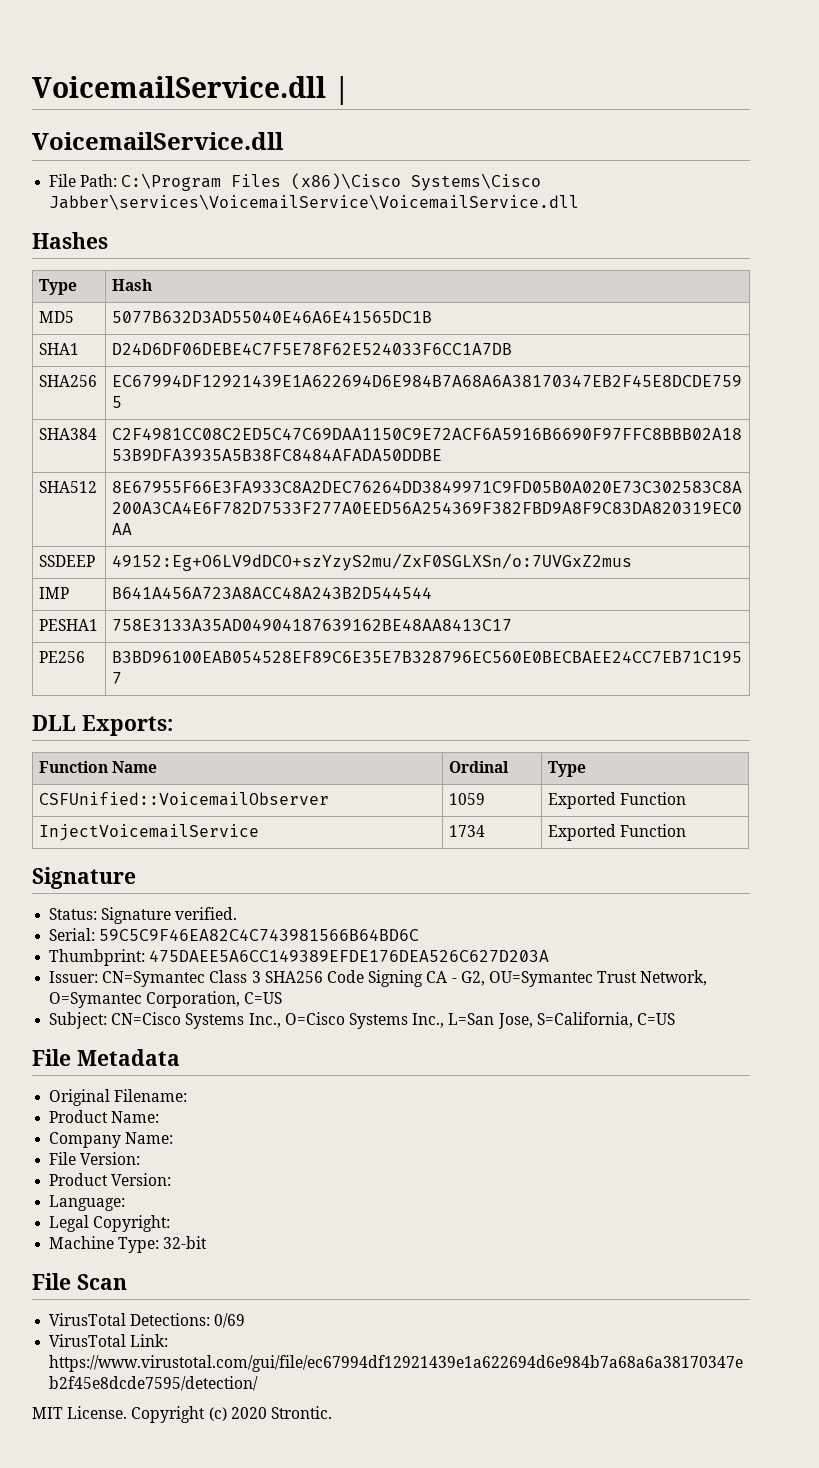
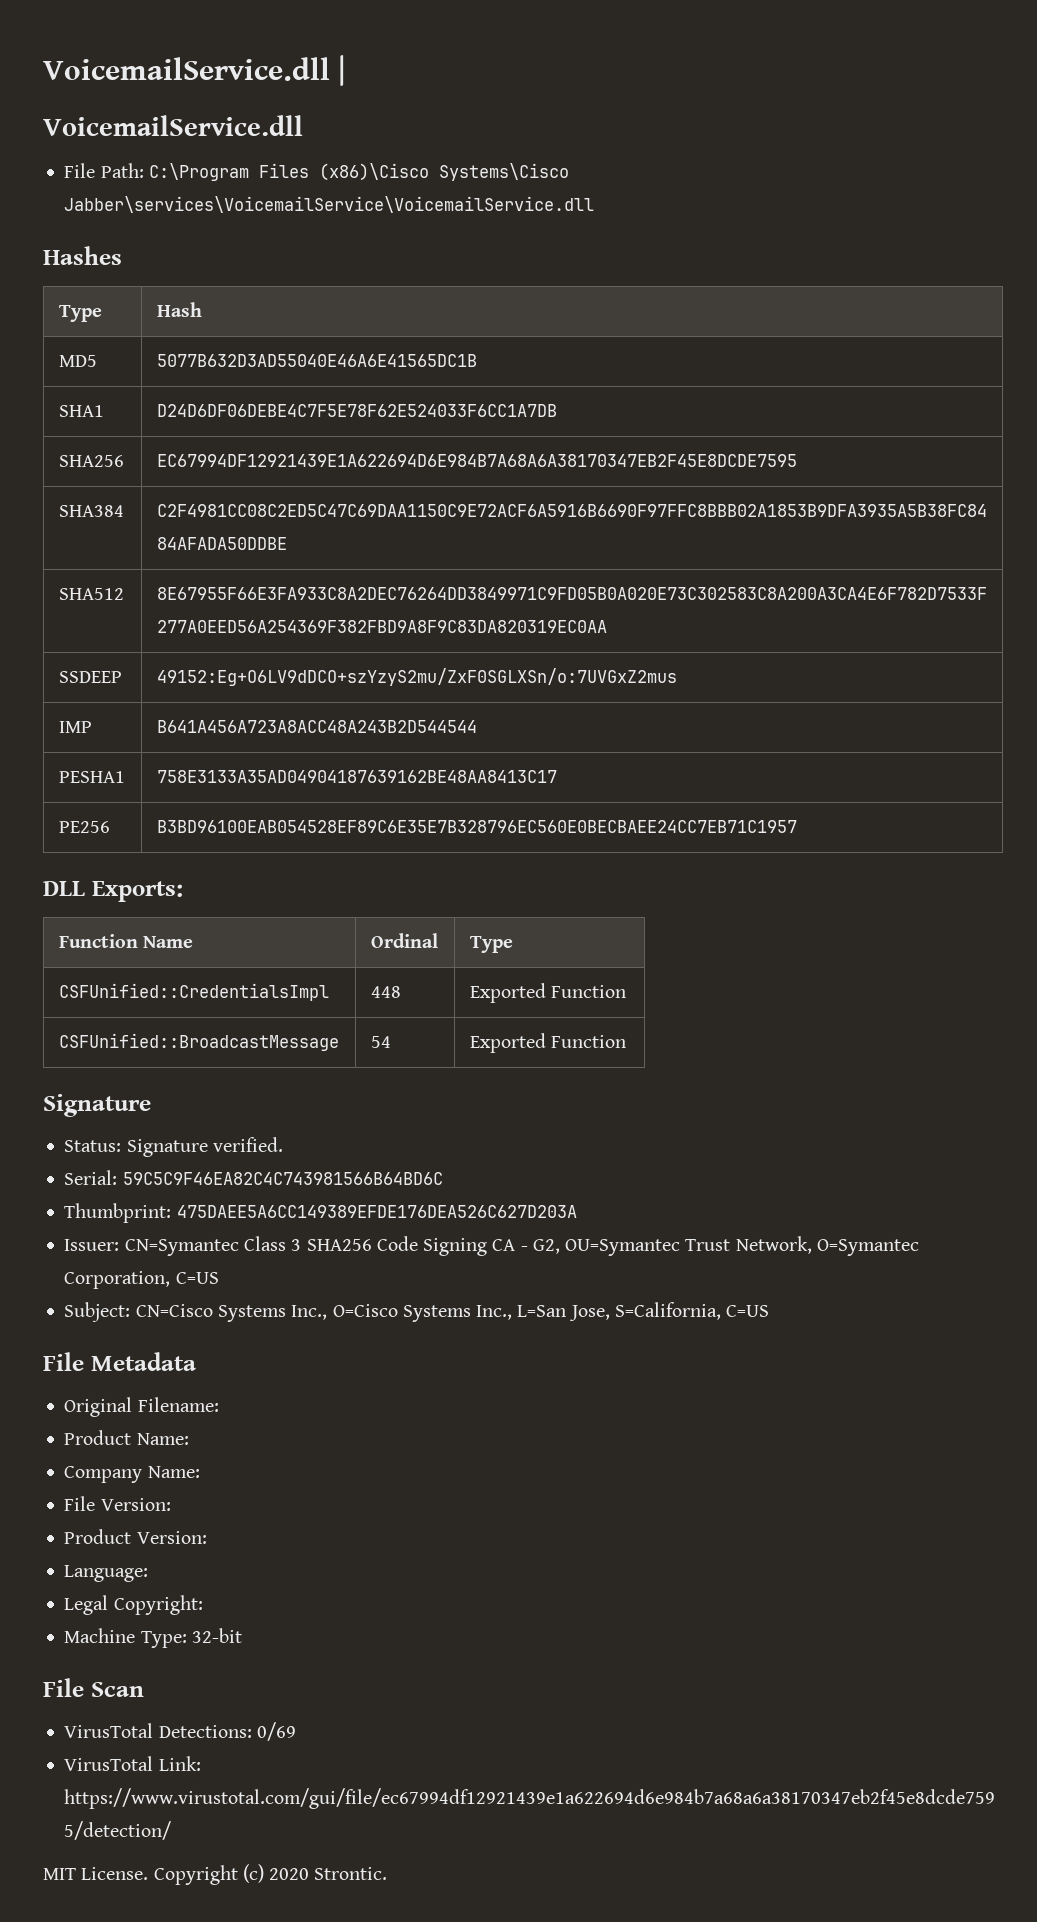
- CSFUnified::VoicemailObserver | 1059 | Exported Function
- InjectVoicemailService | 1734 | Exported Function
+ CSFUnified::CredentialsImpl | 448 | Exported Function
+ CSFUnified::BroadcastMessage | 54 | Exported Function

